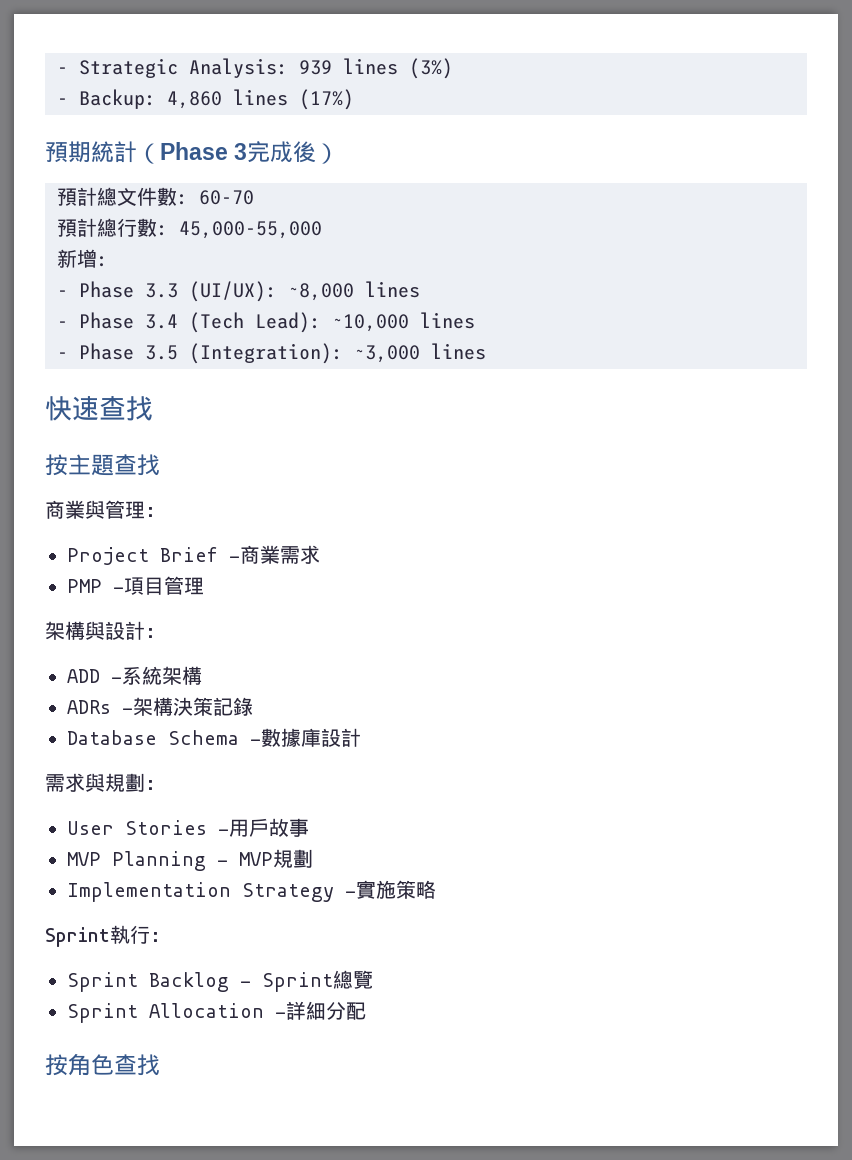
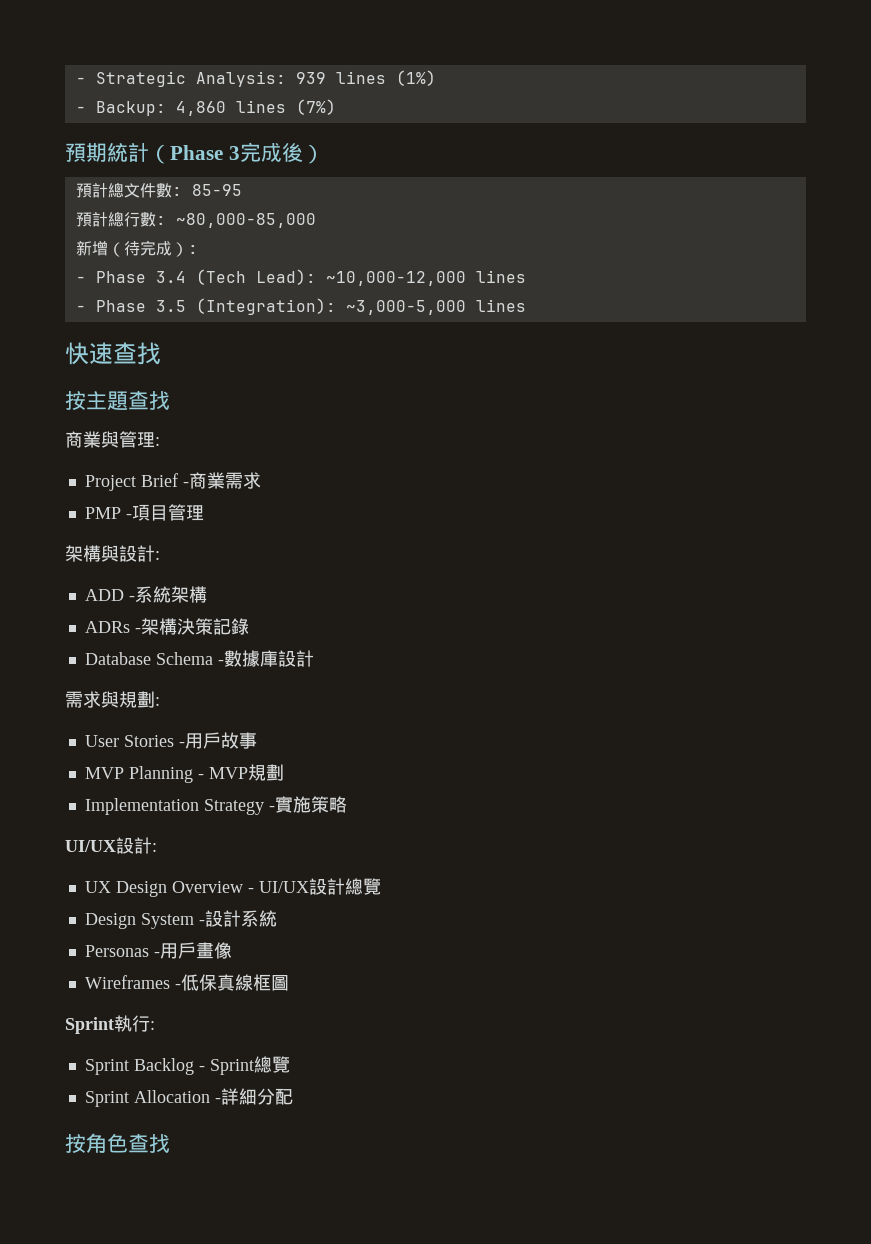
- - Strategic Analysis: 939 lines (3%)
+ - Strategic Analysis: 939 lines (1%)
- - Backup: 4,860 lines (17%)
+ - Backup: 4,860 lines (7%)
- 預計總文件數: 60-70
+ 預計總文件數: 85-95
- 預計總行數: 45,000-55,000
+ 預計總行數: ~80,000-85,000
- 新增:
- - Phase 3.3 (UI/UX): ~8,000 lines
+ 新增（待完成）:
- - Phase 3.4 (Tech Lead): ~10,000 lines
+ - Phase 3.4 (Tech Lead): ~10,000-12,000 lines
- - Phase 3.5 (Integration): ~3,000 lines
+ - Phase 3.5 (Integration): ~3,000-5,000 lines
+ UI/UX設計:
+ UX Design Overview - UI/UX設計總覽
+ Design System -設計系統
+ Personas -用戶畫像
+ Wireframes -低保真線框圖

